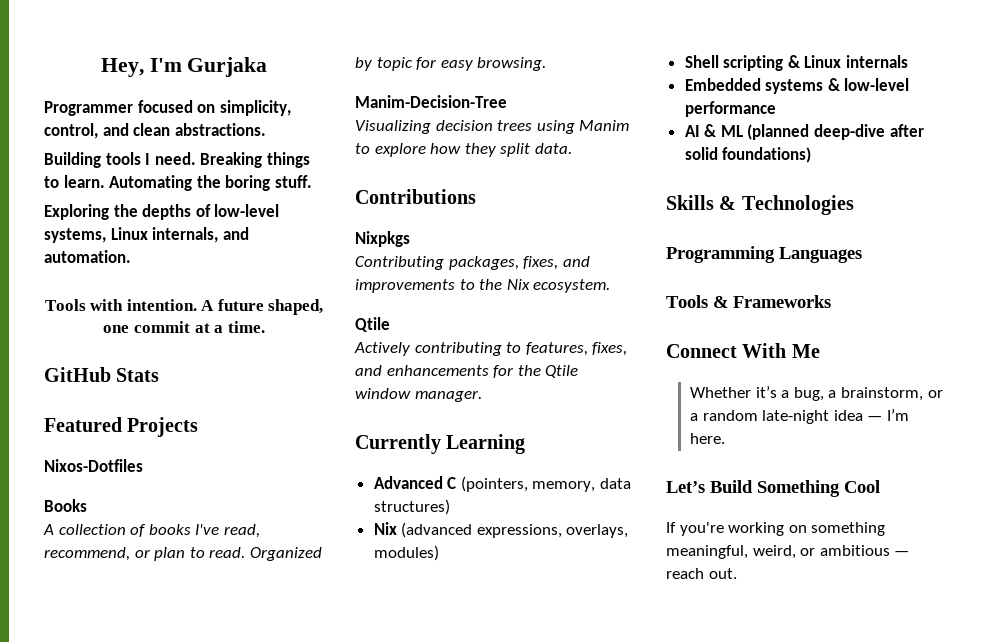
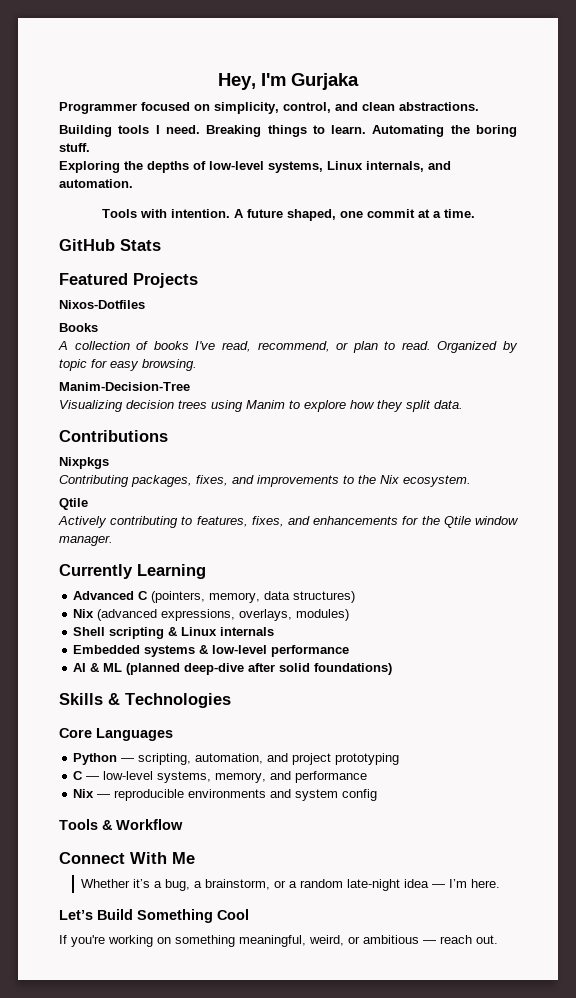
- Programming Languages
+ Core Languages
+ Python — scripting, automation, and project prototyping
+ C — low-level systems, memory, and performance
+ Nix — reproducible environments and system config
- Tools & Frameworks
+ Tools & Workflow

